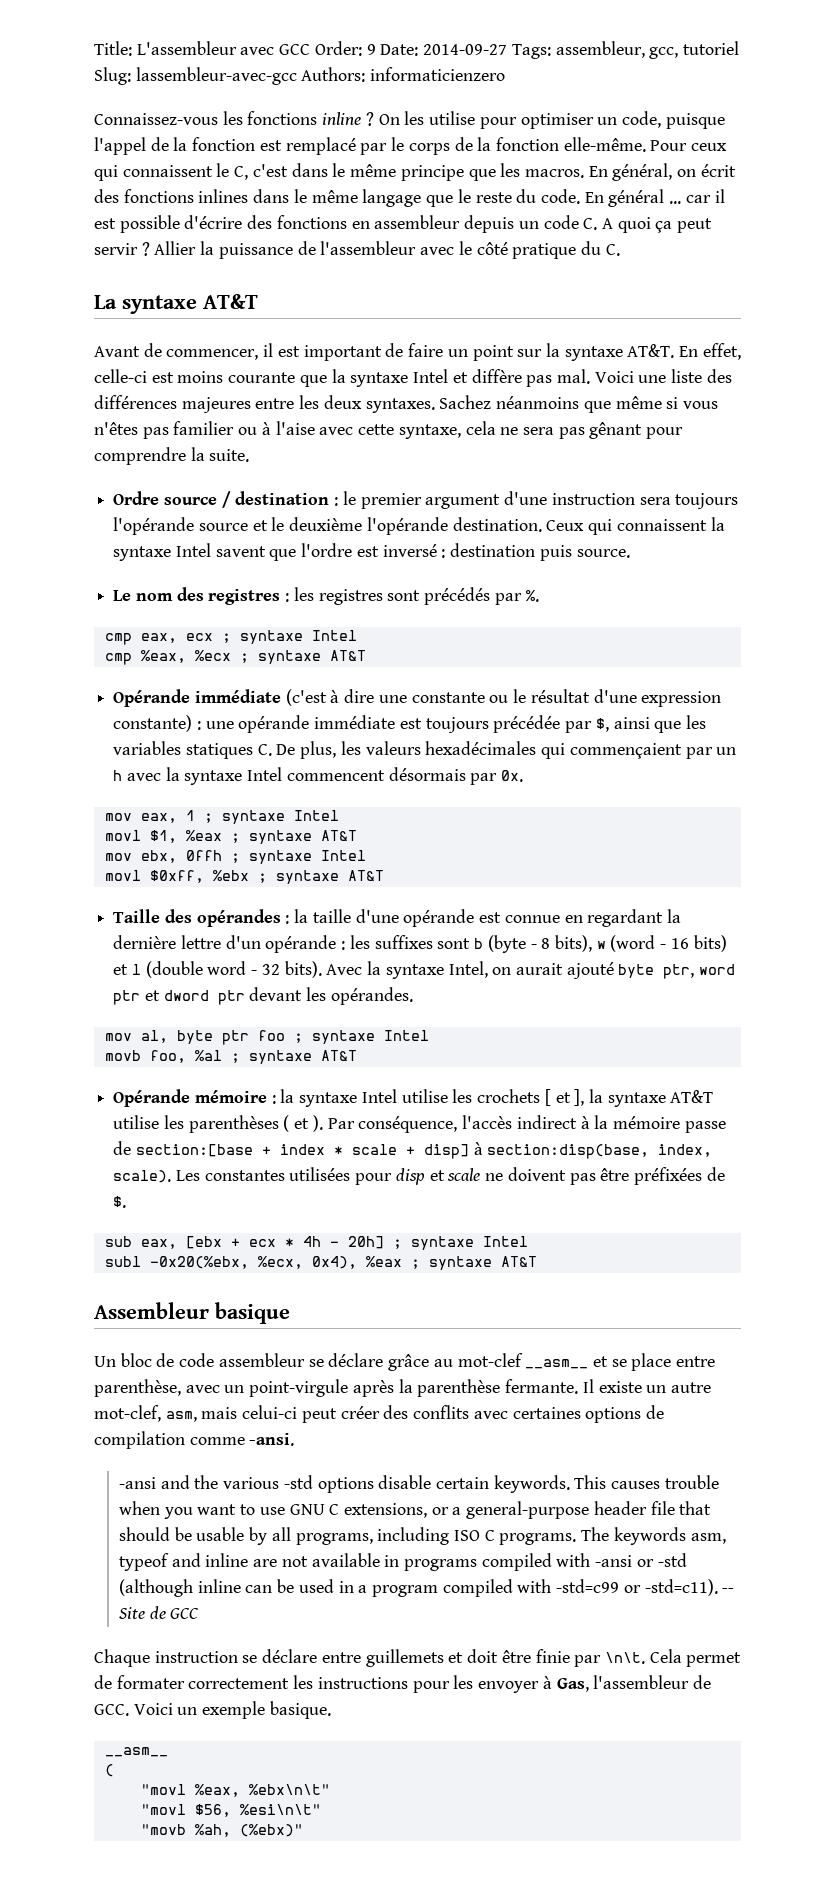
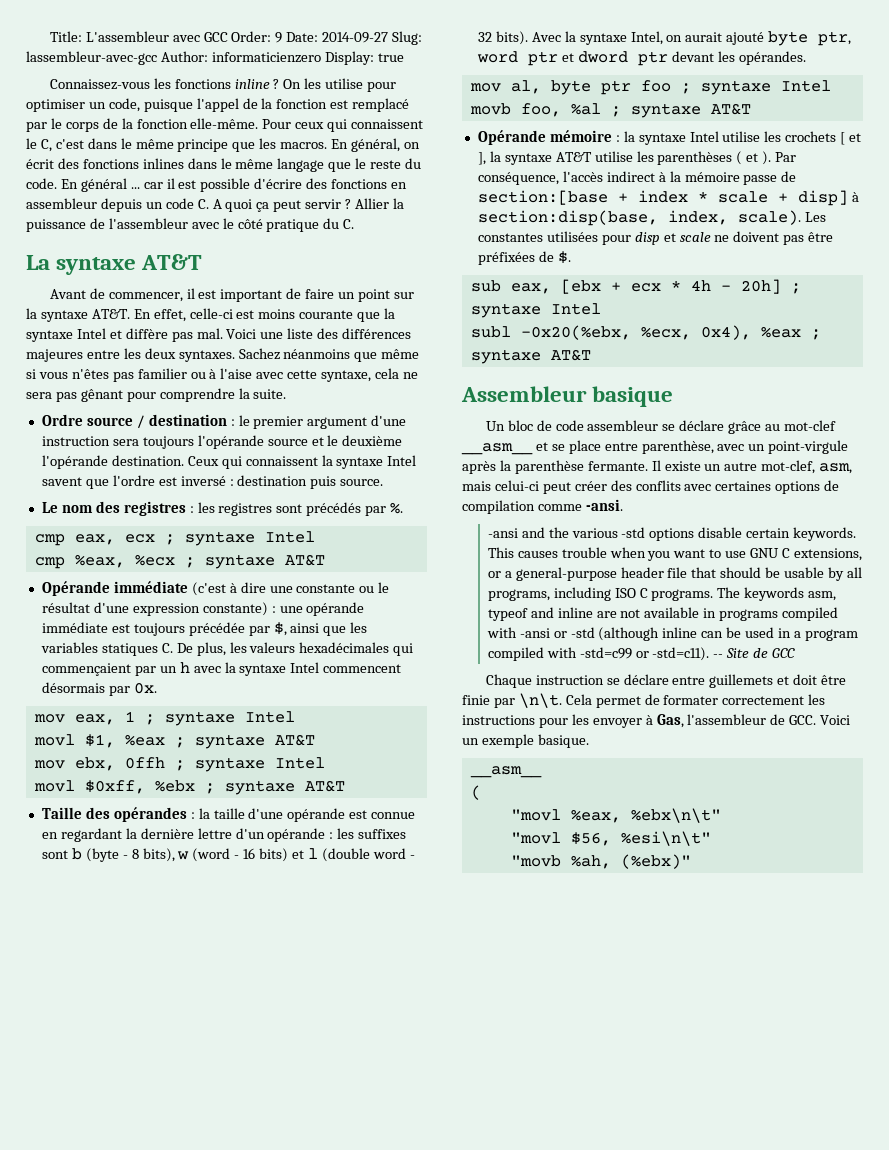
- Title: L'assembleur avec GCC Order: 9 Date: 2014-09-27 Tags: assembleur, gcc, tutoriel Slug: lassembleur-avec-gcc Authors: informaticienzero
+ Title: L'assembleur avec GCC Order: 9 Date: 2014-09-27 Slug: lassembleur-avec-gcc Author: informaticienzero Display: true

